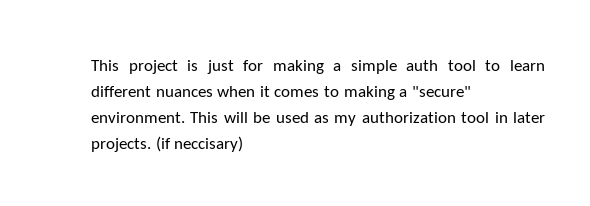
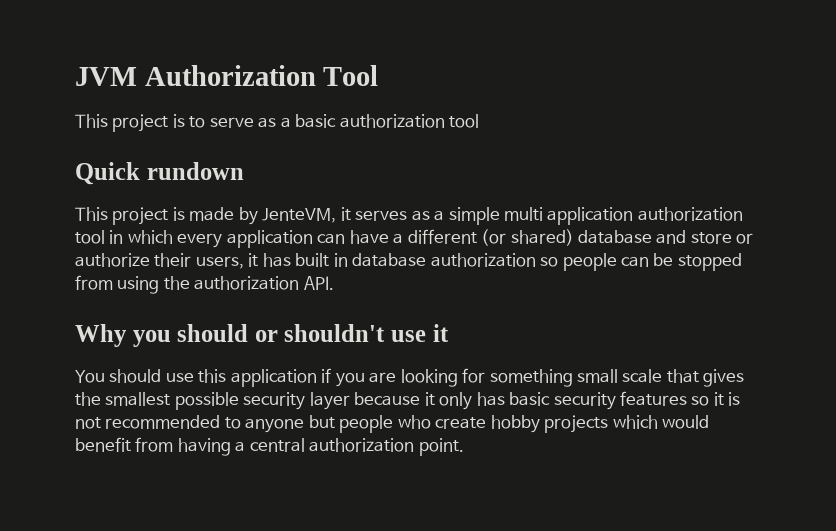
- This project is just for making a simple auth tool to learn different nuances when it comes to making a "secure" environment. This will be used as my authorization tool in later projects. (if neccisary)
+ JVM Authorization Tool
+ This project is to serve as a basic authorization tool
+ Quick rundown
+ This project is made by JenteVM, it serves as a simple multi application authorization tool in which every application can have a different (or shared) database and store or authorize their users, it has built in database authorization so people can be stopped from using the authorization API.
+ Why you should or shouldn't use it
+ You should use this application if you are looking for something small scale that gives the smallest possible security layer because it only has basic security features so it is not recommended to anyone but people who create hobby projects which would benefit from having a central authorization point.

